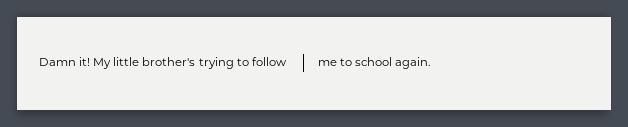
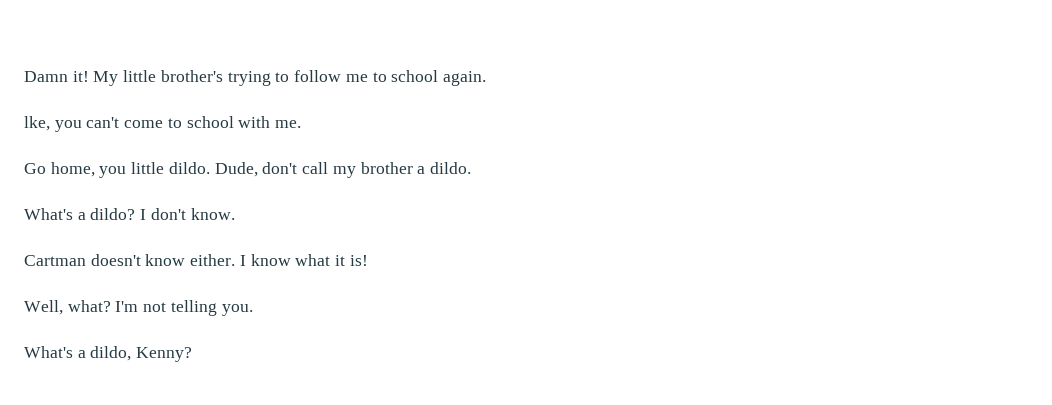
+ lke, you can't come to school with me.
+ Go home, you little dildo. Dude, don't call my brother a dildo.
+ What's a dildo? I don't know.
+ Cartman doesn't know either. I know what it is!
+ Well, what? I'm not telling you.
+ What's a dildo, Kenny?

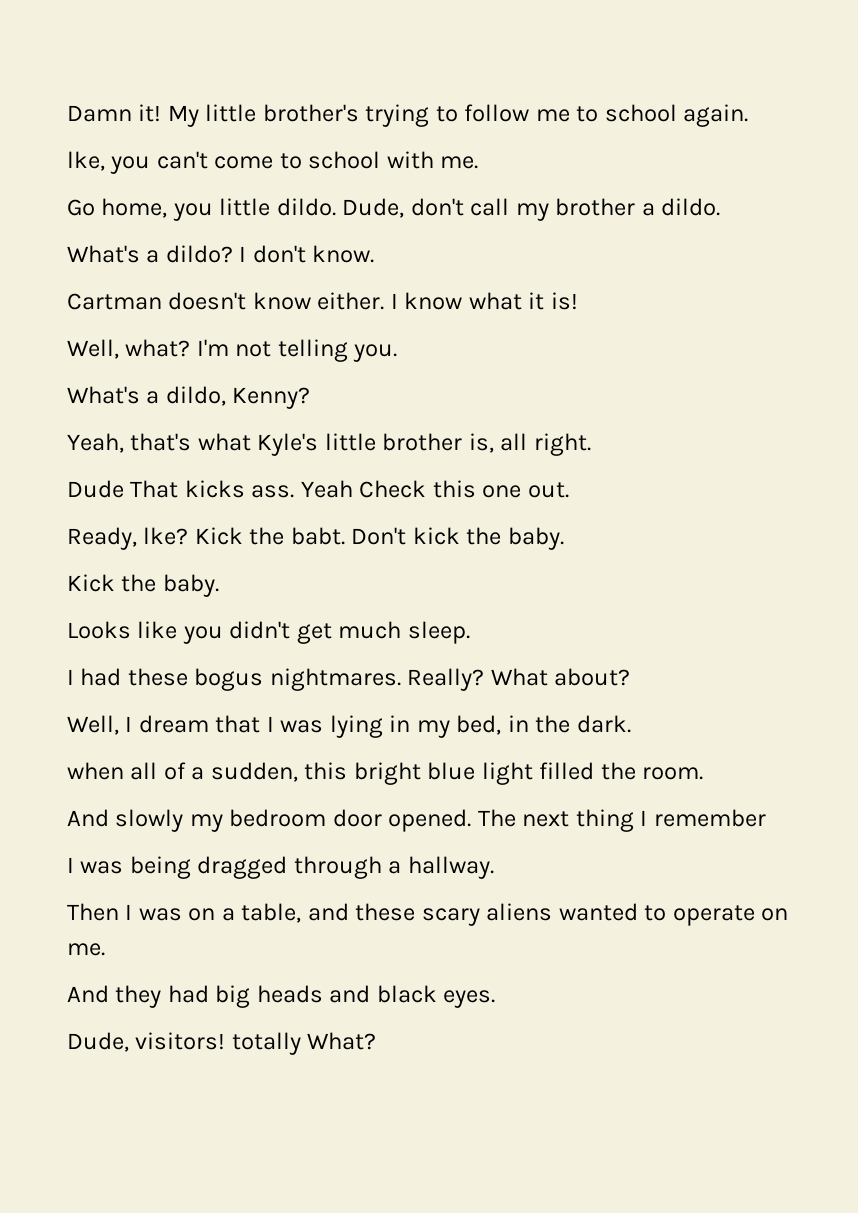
+ Yeah, that's what Kyle's little brother is, all right.
+ Dude That kicks ass. Yeah Check this one out.
+ Ready, lke? Kick the babt. Don't kick the baby.
+ Kick the baby.
+ Looks like you didn't get much sleep.
+ I had these bogus nightmares. Really? What about?
+ Well, I dream that I was lying in my bed, in the dark.
+ when all of a sudden, this bright blue light filled the room.
+ And slowly my bedroom door opened. The next thing I remember
+ I was being dragged through a hallway.
+ Then I was on a table, and these scary aliens wanted to operate on me.
+ And they had big heads and black eyes.
+ Dude, visitors! totally What?

